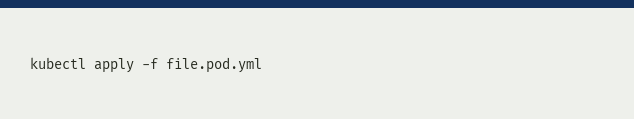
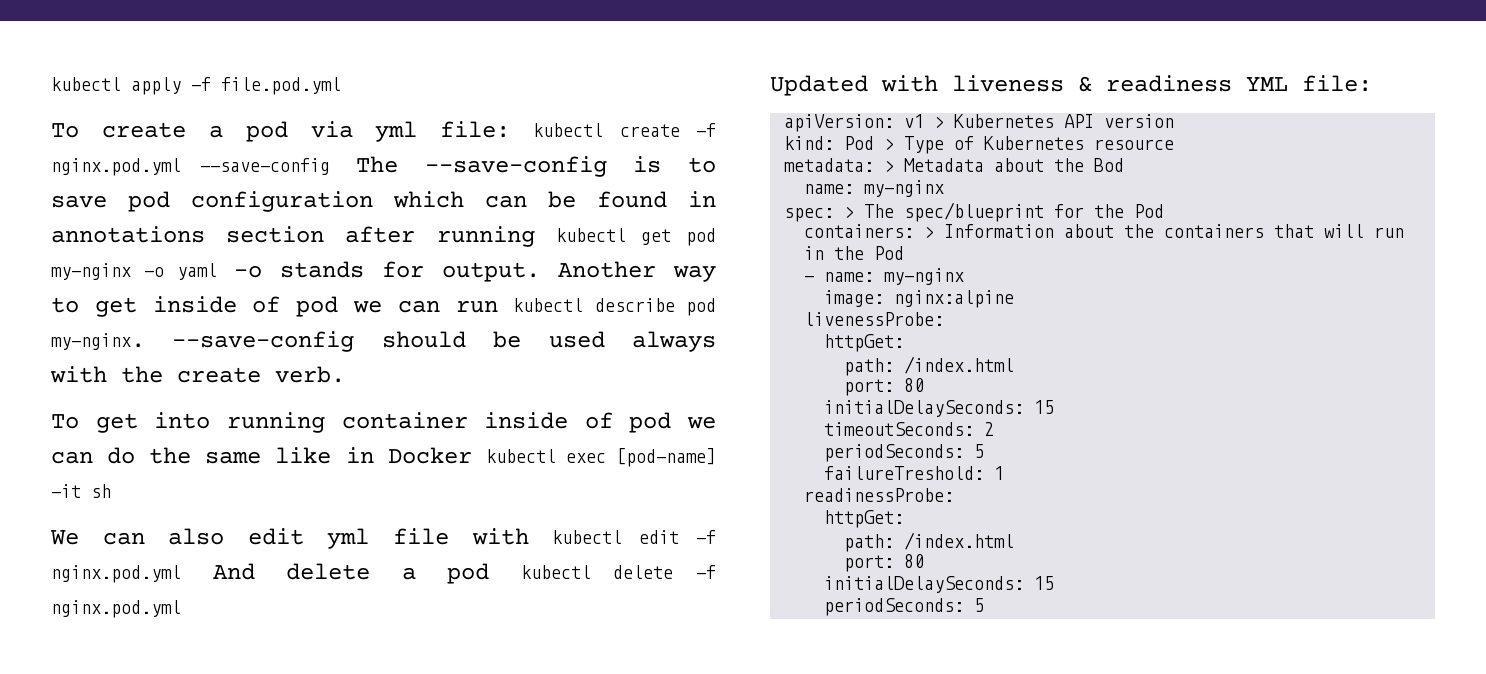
+ To create a pod via yml file: kubectl create -f nginx.pod.yml --save-config The --save-config is to save pod configuration which can be found in annotations section after running kubectl get pod my-nginx -o yaml -o stands for output. Another way to get inside of pod we can run kubectl describe pod my-nginx. --save-config should be used always with the create verb.
+ To get into running container inside of pod we can do the same like in Docker kubectl exec [pod-name] -it sh
+ We can also edit yml file with kubectl edit -f nginx.pod.yml And delete a pod kubectl delete -f nginx.pod.yml
+ Updated with liveness & readiness YML file:
+ apiVersion: v1 > Kubernetes API version
+ kind: Pod > Type of Kubernetes resource
+ metadata: > Metadata about the Bod
+ name: my-nginx
+ spec: > The spec/blueprint for the Pod
+ containers: > Information about the containers that will run in the Pod
+ - name: my-nginx
+ image: nginx:alpine
+ livenessProbe:
+ httpGet:
+ path: /index.html
+ port: 80
+ initialDelaySeconds: 15
+ timeoutSeconds: 2
+ periodSeconds: 5
+ failureTreshold: 1
+ readinessProbe:
+ httpGet:
+ path: /index.html
+ port: 80
+ initialDelaySeconds: 15
+ periodSeconds: 5

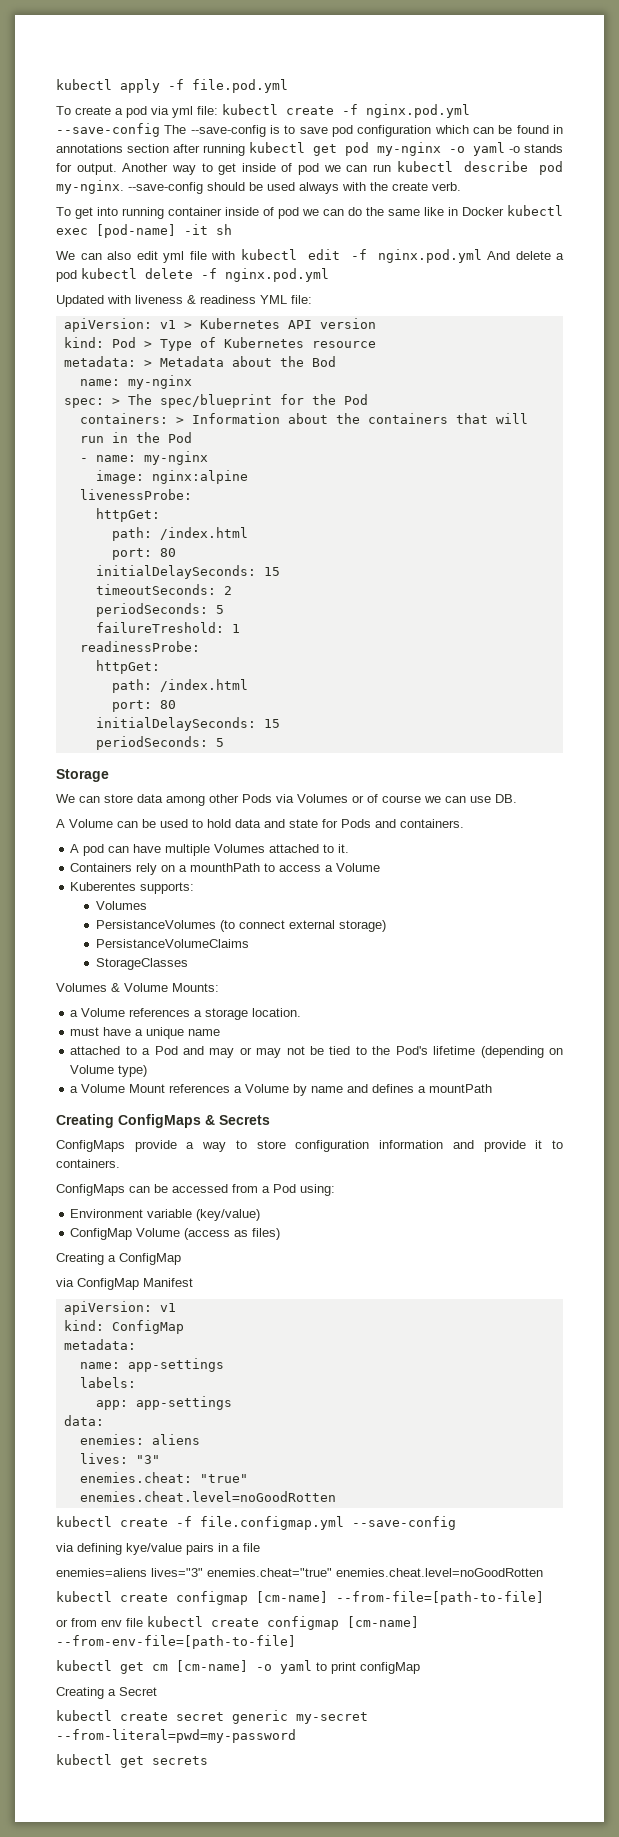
+ Storage
+ We can store data among other Pods via Volumes or of course we can use DB.
+ A Volume can be used to hold data and state for Pods and containers.
+ A pod can have multiple Volumes attached to it.
+ Containers rely on a mounthPath to access a Volume
+ Kuberentes supports:
+ Volumes
+ PersistanceVolumes (to connect external storage)
+ PersistanceVolumeClaims
+ StorageClasses
+ Volumes & Volume Mounts:
+ a Volume references a storage location.
+ must have a unique name
+ attached to a Pod and may or may not be tied to the Pod's lifetime (depending on Volume type)
+ a Volume Mount references a Volume by name and defines a mountPath
+ Creating ConfigMaps & Secrets
+ ConfigMaps provide a way to store configuration information and provide it to containers.
+ ConfigMaps can be accessed from a Pod using:
+ Environment variable (key/value)
+ ConfigMap Volume (access as files)
+ Creating a ConfigMap
+ via ConfigMap Manifest
+ apiVersion: v1
+ kind: ConfigMap
+ metadata:
+ name: app-settings
+ labels:
+ app: app-settings
+ data:
+ enemies: aliens
+ lives: "3"
+ enemies.cheat: "true"
+ enemies.cheat.level=noGoodRotten
+ kubectl create -f file.configmap.yml --save-config
+ via defining kye/value pairs in a file
+ enemies=aliens lives="3" enemies.cheat="true" enemies.cheat.level=noGoodRotten
+ kubectl create configmap [cm-name] --from-file=[path-to-file]
+ or from env file kubectl create configmap [cm-name] --from-env-file=[path-to-file]
+ kubectl get cm [cm-name] -o yaml to print configMap
+ Creating a Secret
+ kubectl create secret generic my-secret --from-literal=pwd=my-password
+ kubectl get secrets

